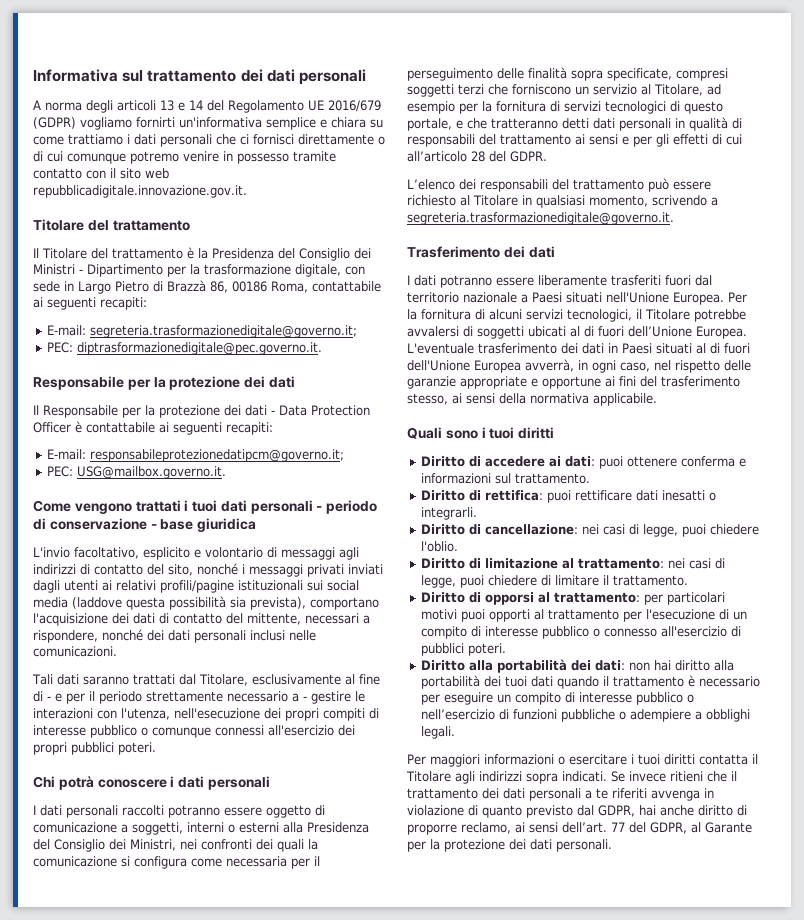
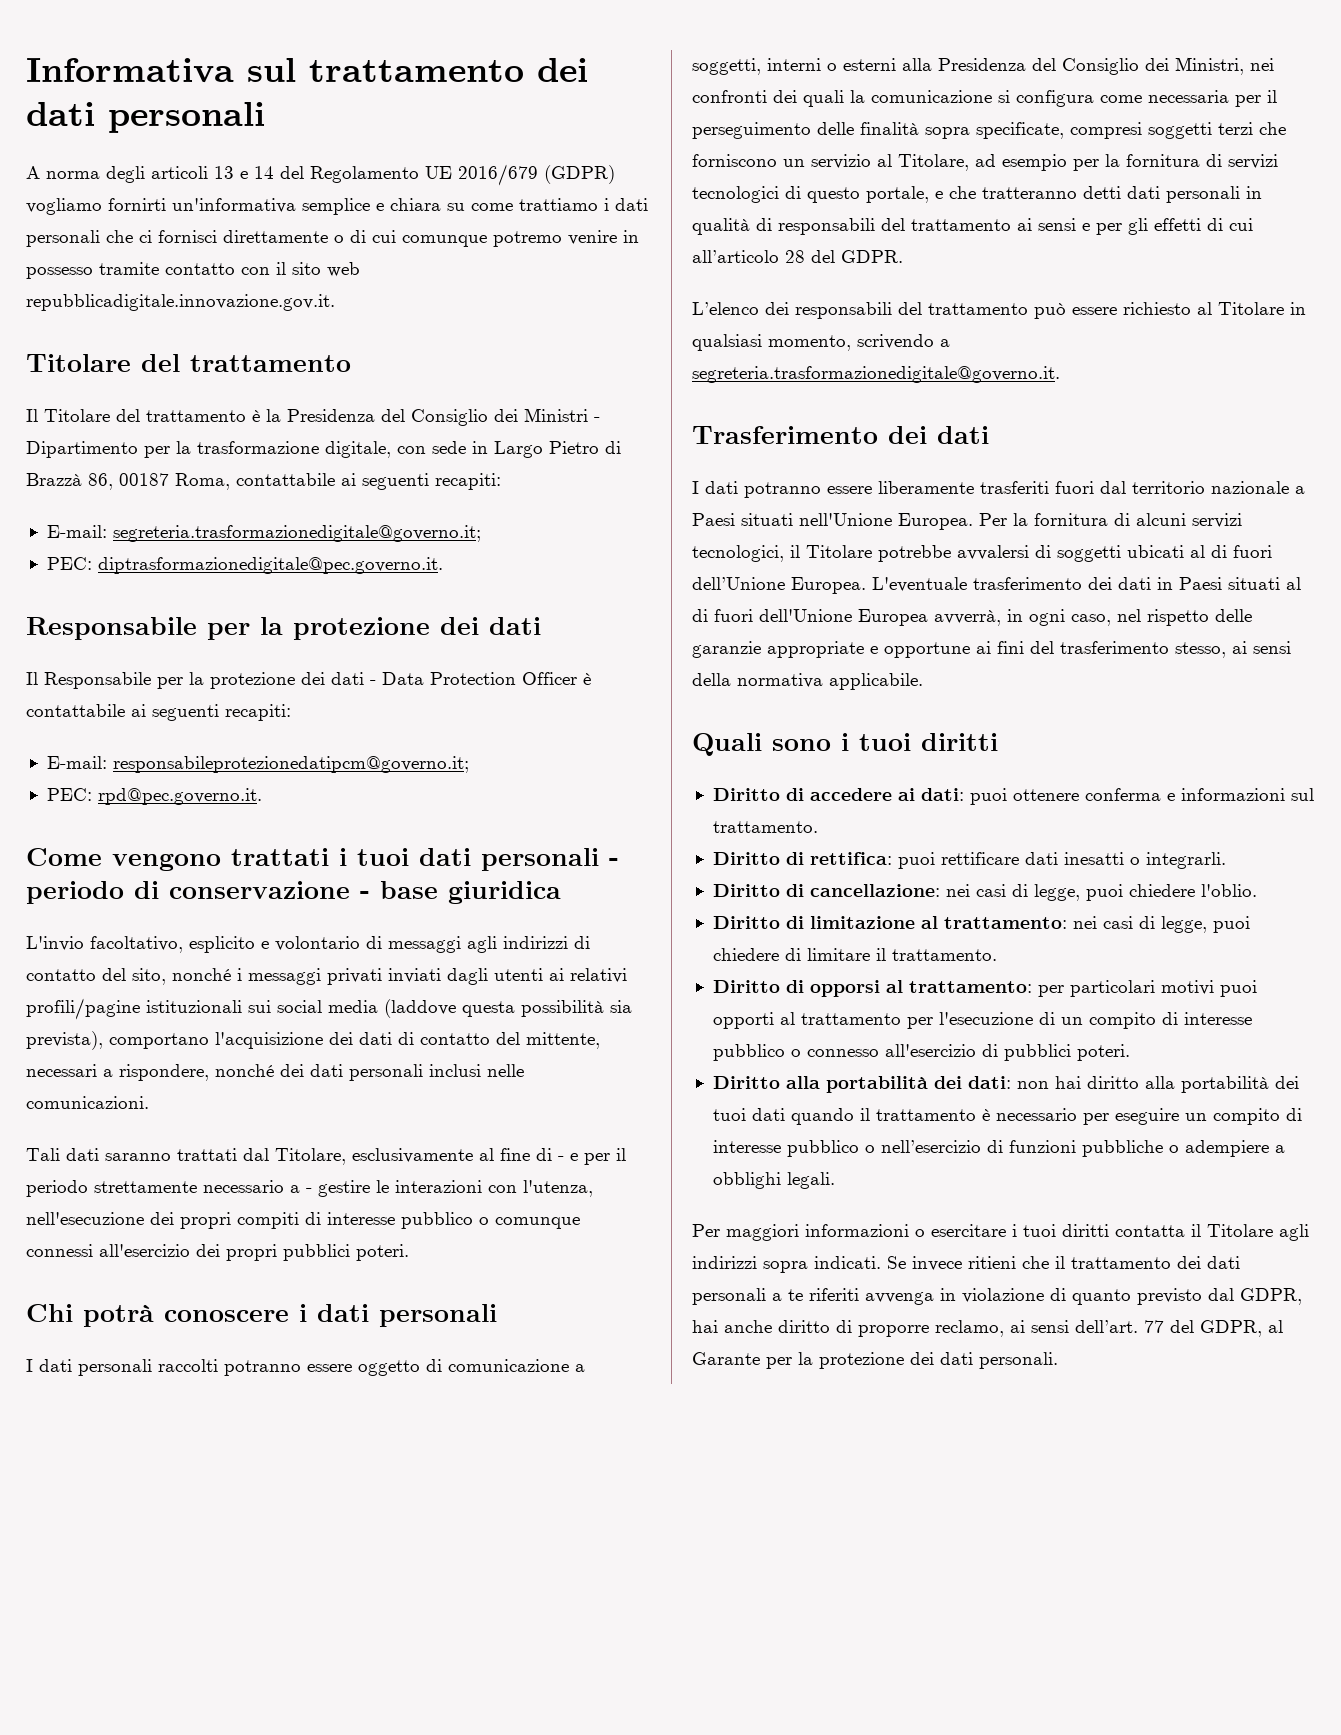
- Il Titolare del trattamento è la Presidenza del Consiglio dei Ministri - Dipartimento per la trasformazione digitale, con sede in Largo Pietro di Brazzà 86, 00186 Roma, contattabile ai seguenti recapiti:
+ Il Titolare del trattamento è la Presidenza del Consiglio dei Ministri - Dipartimento per la trasformazione digitale, con sede in Largo Pietro di Brazzà 86, 00187 Roma, contattabile ai seguenti recapiti:
- PEC: USG@mailbox.governo.it.
+ PEC: rpd@pec.governo.it.

